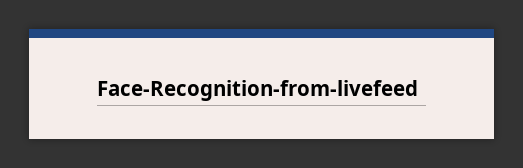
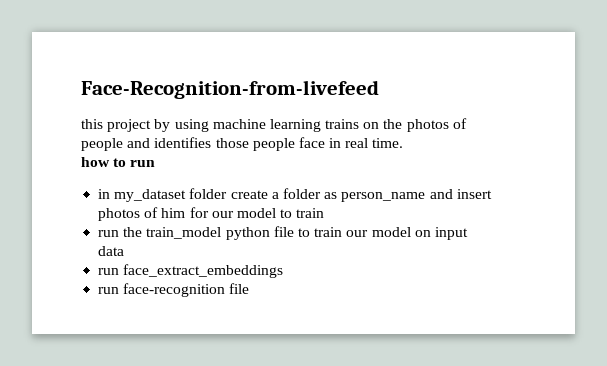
+ this project by using machine learning trains on the photos of people and identifies those people face in real time.
+ how to run
+ in my_dataset folder create a folder as person_name and insert photos of him for our model to train
+ run the train_model python file to train our model on input data
+ run face_extract_embeddings
+ run face-recognition file

